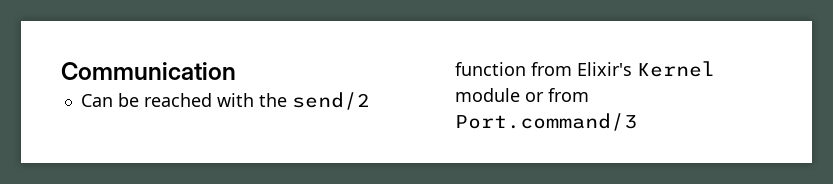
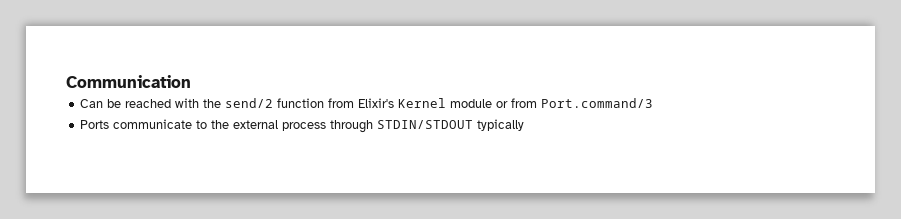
+ Ports communicate to the external process through STDIN/STDOUT typically

